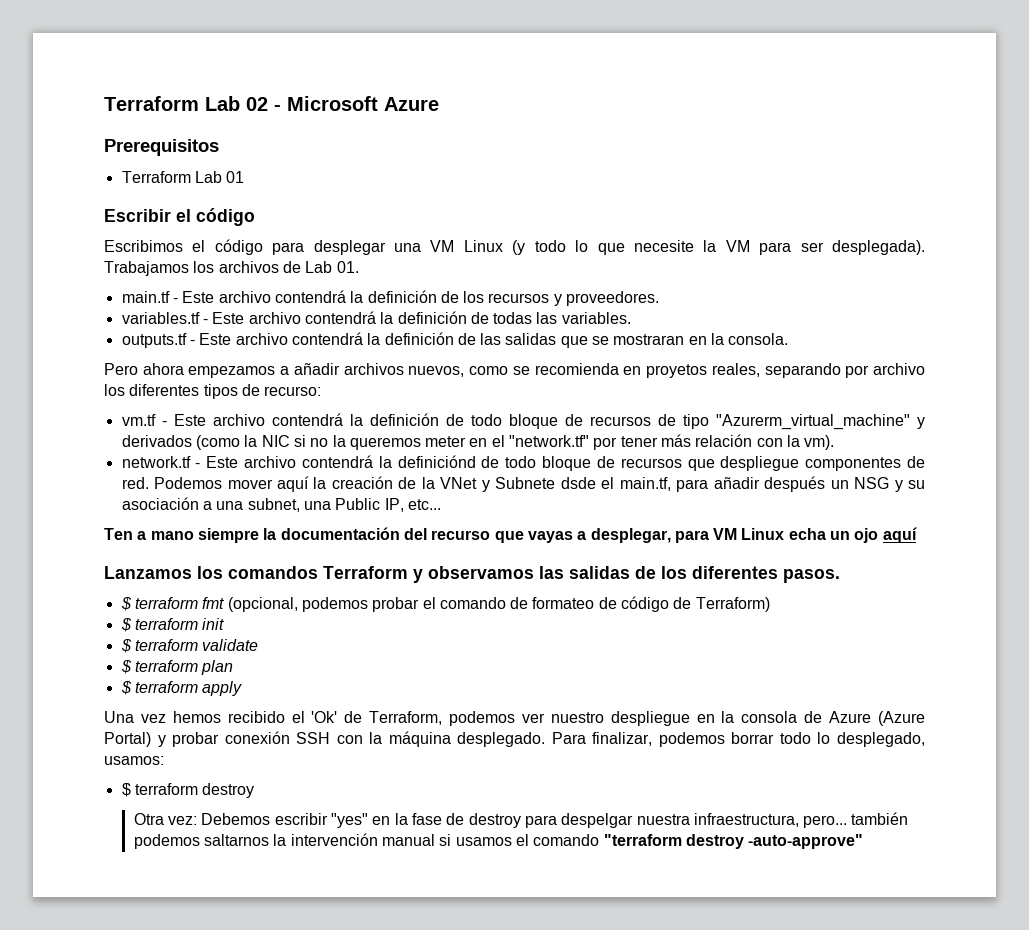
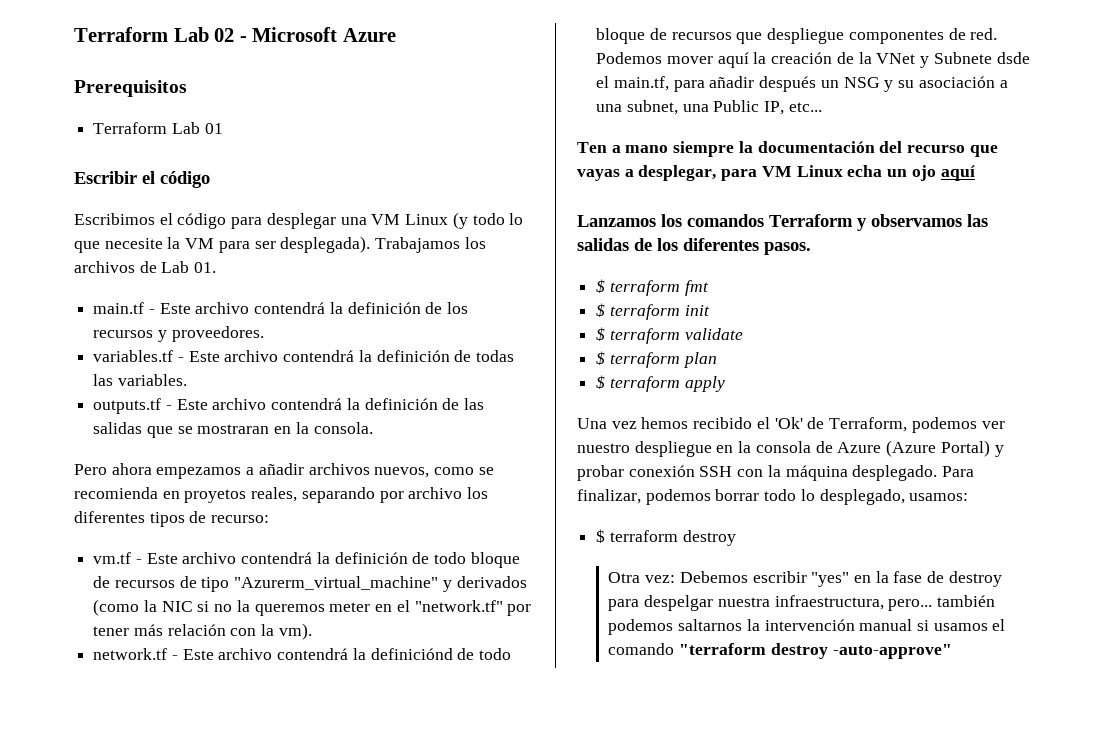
- $ terraform fmt (opcional, podemos probar el comando de formateo de código de Terraform)
+ $ terraform fmt

